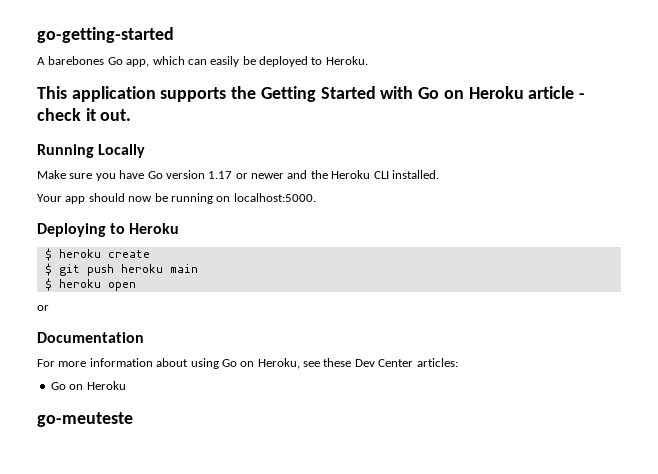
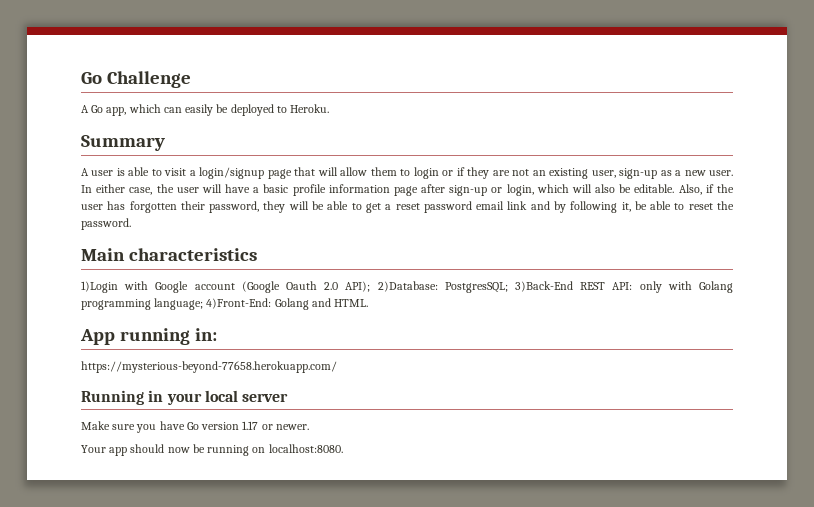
- go-getting-started
- A barebones Go app, which can easily be deployed to Heroku.
+ Go Challenge
+ A Go app, which can easily be deployed to Heroku.
- This application supports the Getting Started with Go on Heroku article - check it out.
- Running Locally
+ Summary
+ A user is able to visit a login/signup page that will allow them to login or if they are not an existing user, sign-up as a new user. In either case, the user will have a basic profile information page after sign-up or login, which will also be editable. Also, if the user has forgotten their password, they will be able to get a reset password email link and by following it, be able to reset the password.
+ Main characteristics
+ 1)Login with Google account (Google Oauth 2.0 API); 2)Database: PostgresSQL; 3)Back-End REST API: only with Golang programming language; 4)Front-End: Golang and HTML.
+ App running in:
+ https://mysterious-beyond-77658.herokuapp.com/
+ Running in your local server
- Make sure you have Go version 1.17 or newer and the Heroku CLI installed.
+ Make sure you have Go version 1.17 or newer.
- Your app should now be running on localhost:5000.
- Deploying to Heroku
- $ heroku create
- $ git push heroku main
- $ heroku open
- or
- Documentation
- For more information about using Go on Heroku, see these Dev Center articles:
- Go on Heroku
- go-meuteste
+ Your app should now be running on localhost:8080.

